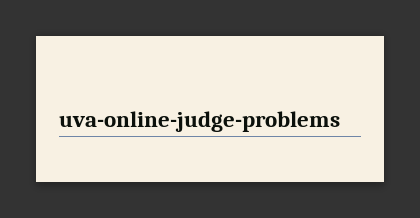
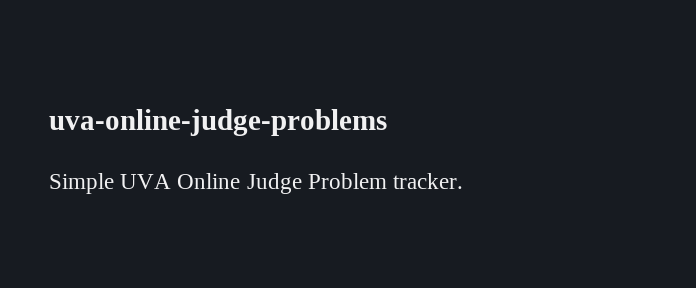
+ Simple UVA Online Judge Problem tracker.

